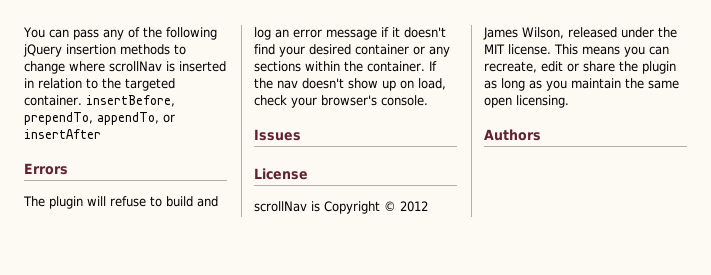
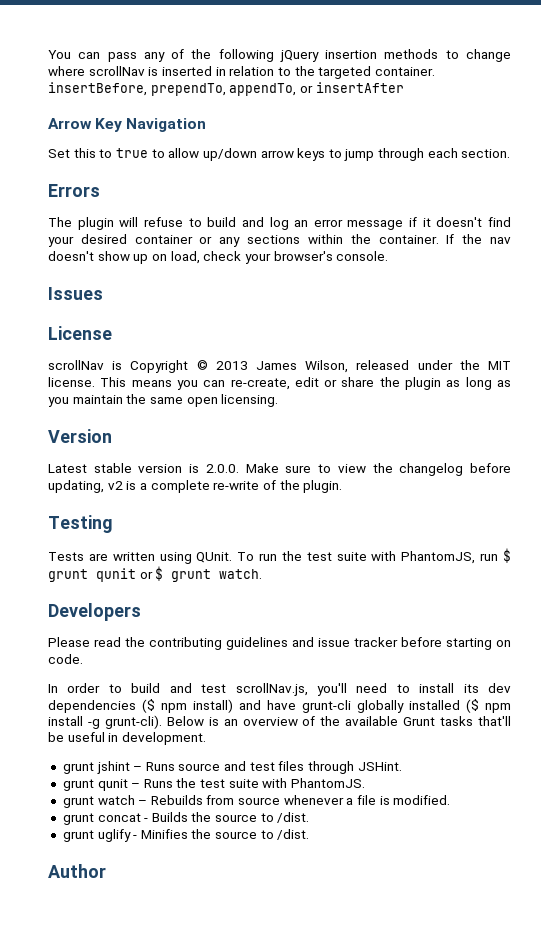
+ Arrow Key Navigation
+ Set this to true to allow up/down arrow keys to jump through each section.
- scrollNav is Copyright © 2012 James Wilson, released under the MIT license.
+ scrollNav is Copyright © 2013 James Wilson, released under the MIT license.
- This means you can recreate, edit or share the plugin as long as you maintain the same open licensing.
+ This means you can re-create, edit or share the plugin as long as you maintain the same open licensing.
- Authors
+ Version
+ Latest stable version is 2.0.0. Make sure to view the changelog before updating, v2 is a complete re-write of the plugin.
+ Testing
+ Tests are written using QUnit. To run the test suite with PhantomJS, run $ grunt qunit or $ grunt watch.
+ Developers
+ Please read the contributing guidelines and issue tracker before starting on code.
+ In order to build and test scrollNav.js, you'll need to install its dev dependencies ($ npm install) and have grunt-cli globally installed ($ npm install -g grunt-cli). Below is an overview of the available Grunt tasks that'll be useful in development.
+ grunt jshint – Runs source and test files through JSHint.
+ grunt qunit – Runs the test suite with PhantomJS.
+ grunt watch – Rebuilds from source whenever a file is modified.
+ grunt concat - Builds the source to /dist.
+ grunt uglify - Minifies the source to /dist.
+ Author

